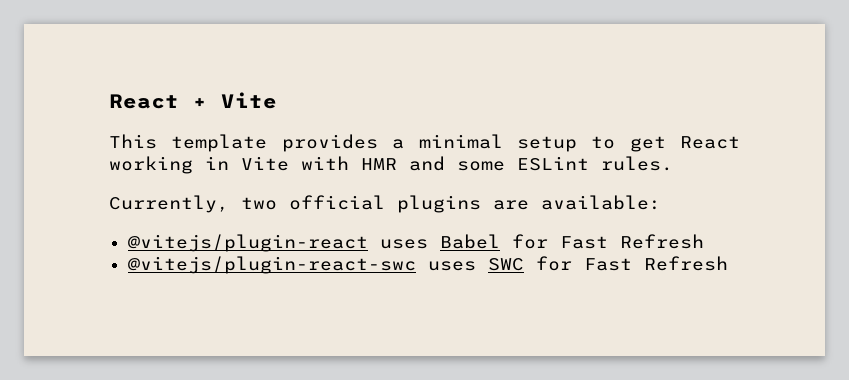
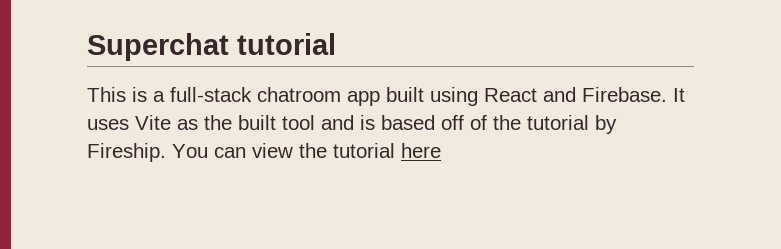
- React + Vite
- This template provides a minimal setup to get React working in Vite with HMR and some ESLint rules.
- Currently, two official plugins are available:
- @vitejs/plugin-react uses Babel for Fast Refresh
- @vitejs/plugin-react-swc uses SWC for Fast Refresh
+ Superchat tutorial
+ This is a full-stack chatroom app built using React and Firebase. It uses Vite as the built tool and is based off of the tutorial by Fireship. You can view the tutorial here

